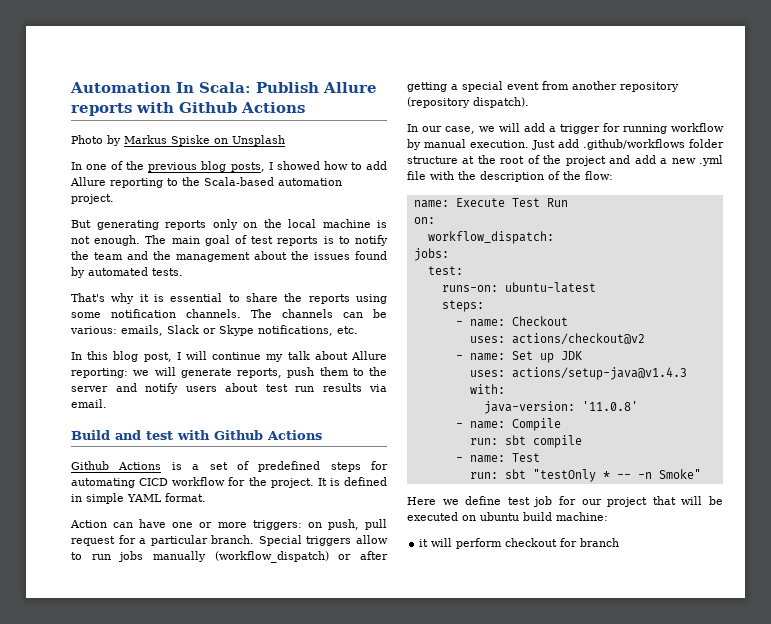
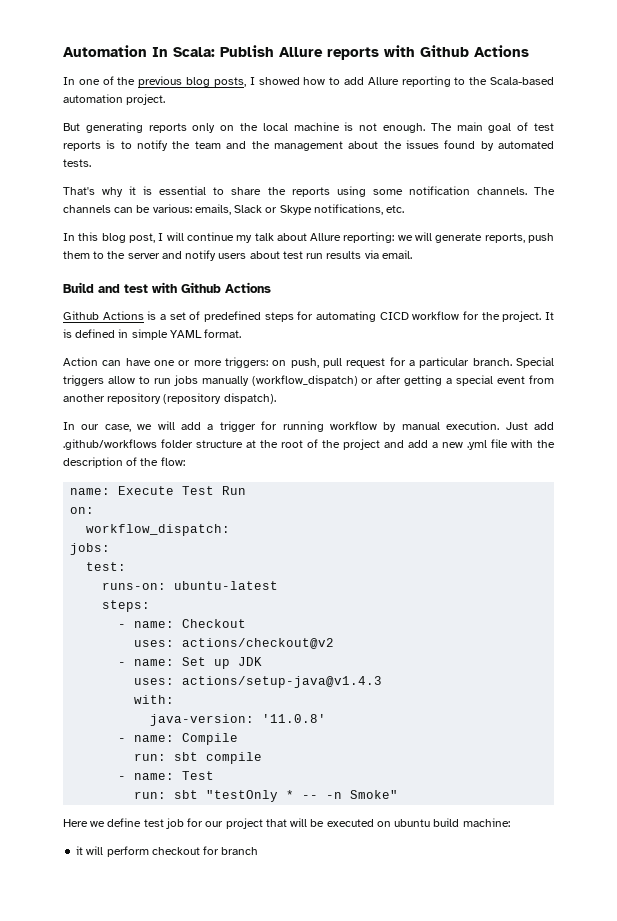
- Photo by Markus Spiske on Unsplash

